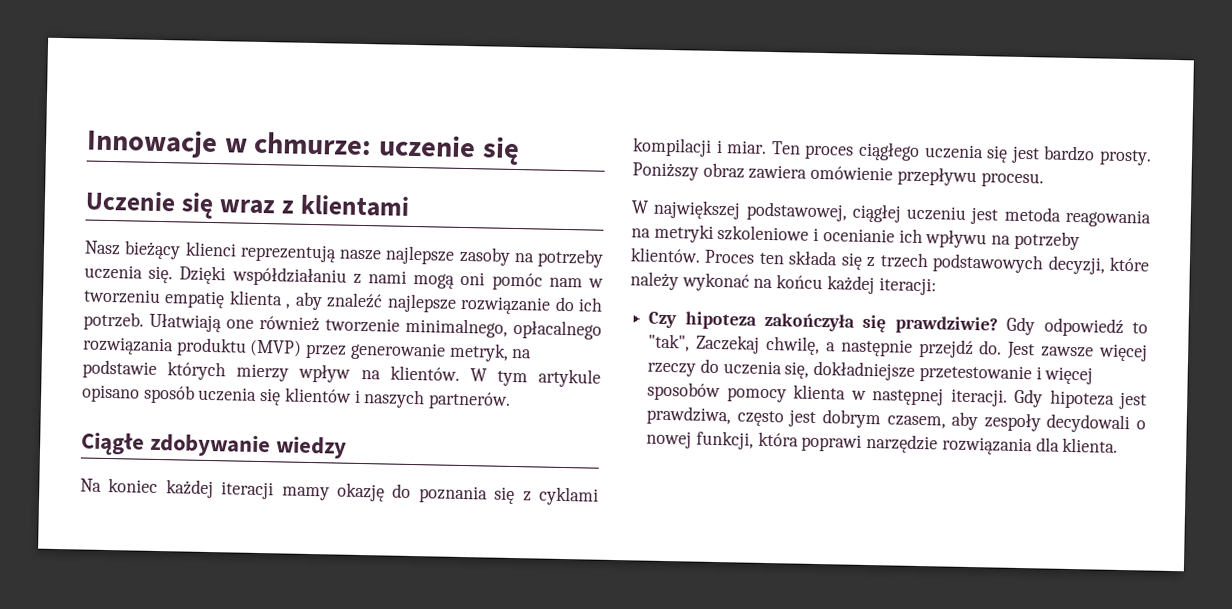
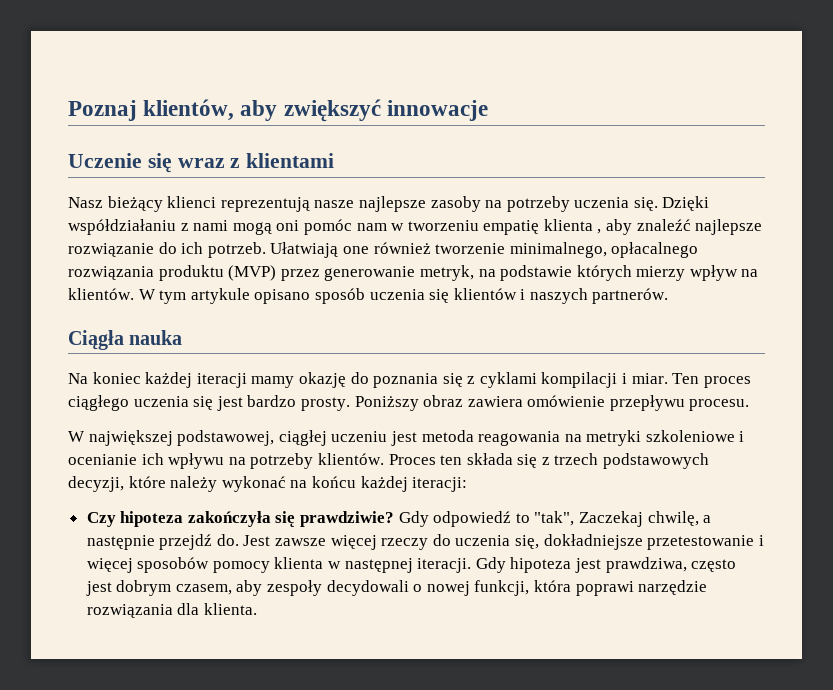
- Innowacje w chmurze: uczenie się
+ Poznaj klientów, aby zwiększyć innowacje
- Ciągłe zdobywanie wiedzy
+ Ciągła nauka

